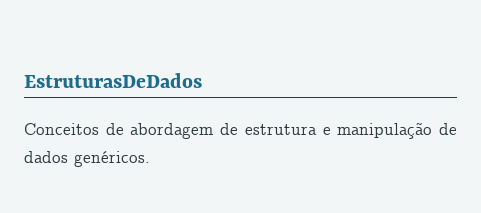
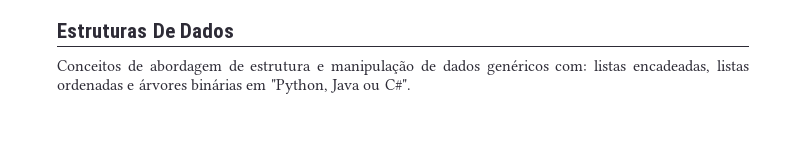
- EstruturasDeDados
+ Estruturas De Dados
- Conceitos de abordagem de estrutura e manipulação de dados genéricos.
+ Conceitos de abordagem de estrutura e manipulação de dados genéricos com: listas encadeadas, listas ordenadas e árvores binárias em "Python, Java ou C#".

